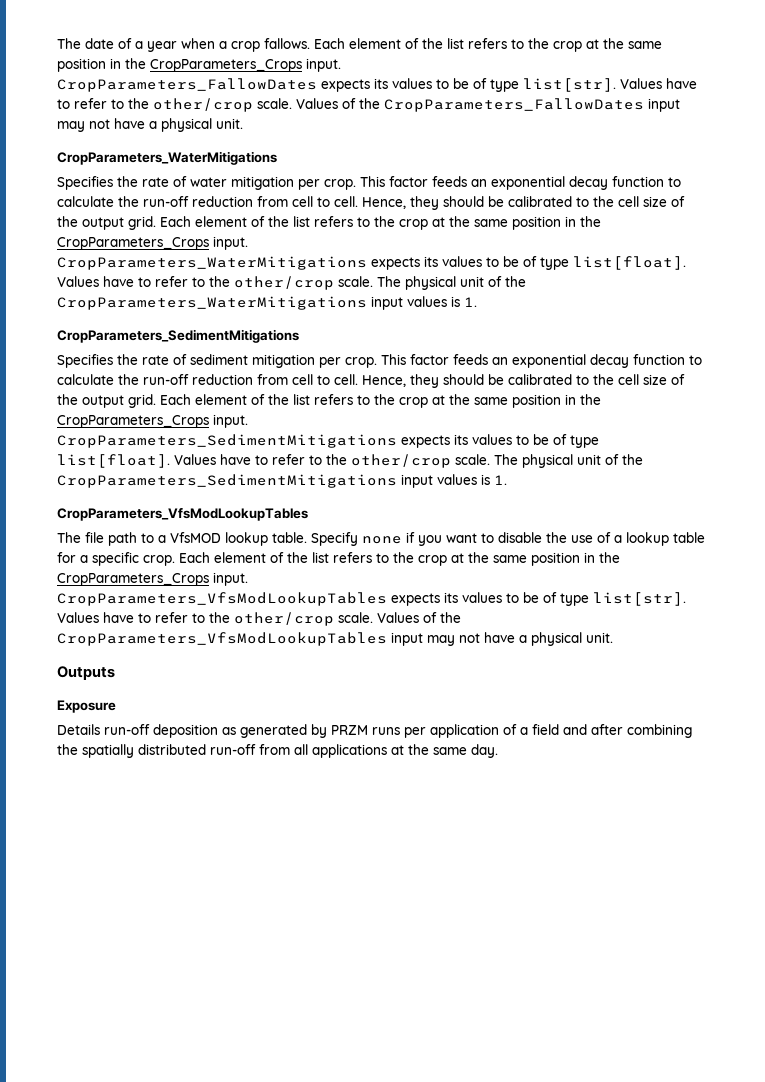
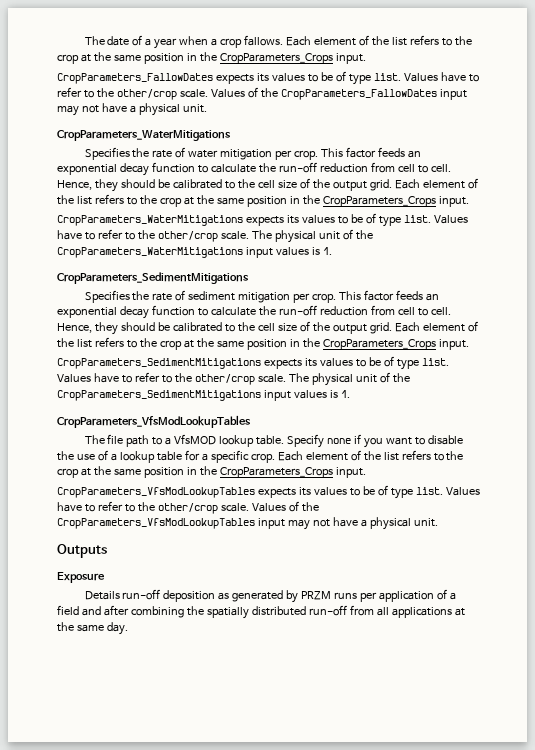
- CropParameters_FallowDates expects its values to be of type list[str].
+ CropParameters_FallowDates expects its values to be of type list.
- CropParameters_WaterMitigations expects its values to be of type list[float].
+ CropParameters_WaterMitigations expects its values to be of type list.
- CropParameters_SedimentMitigations expects its values to be of type list[float].
+ CropParameters_SedimentMitigations expects its values to be of type list.
- CropParameters_VfsModLookupTables expects its values to be of type list[str].
+ CropParameters_VfsModLookupTables expects its values to be of type list.

